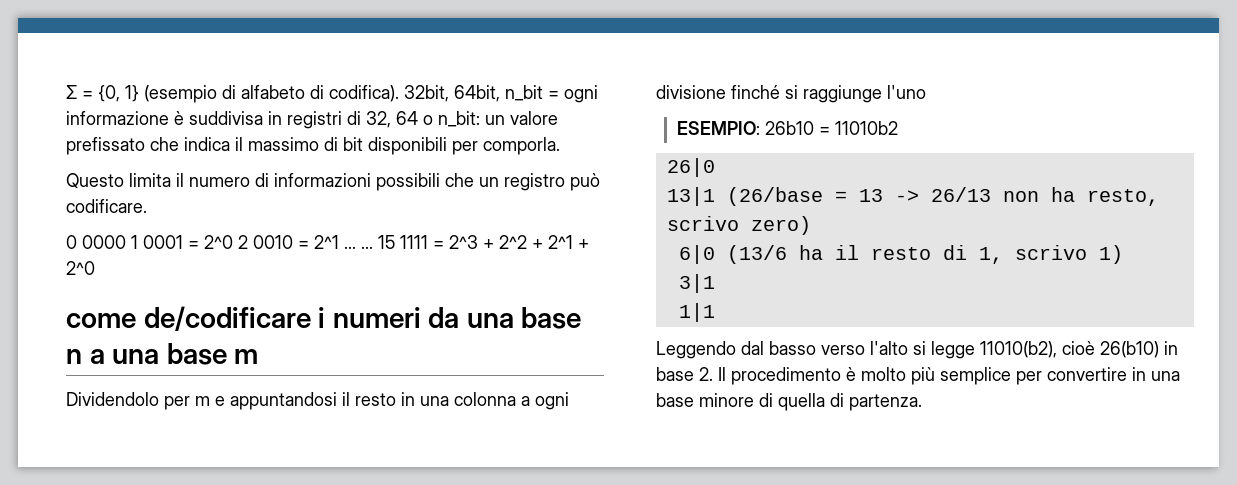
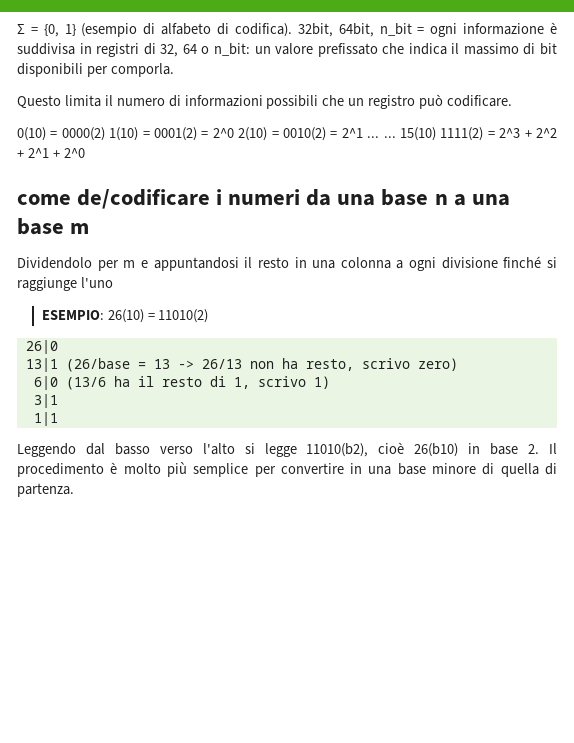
- 0 0000 1 0001 = 2^0 2 0010 = 2^1 ... ...
+ 0(10) = 0000(2) 1(10) = 0001(2) = 2^0 2(10) = 0010(2) = 2^1 ... ...
- 15 1111 = 2^3 + 2^2 + 2^1 + 2^0
+ 15(10) 1111(2) = 2^3 + 2^2 + 2^1 + 2^0
- ESEMPIO: 26b10 = 11010b2
+ ESEMPIO: 26(10) = 11010(2)

